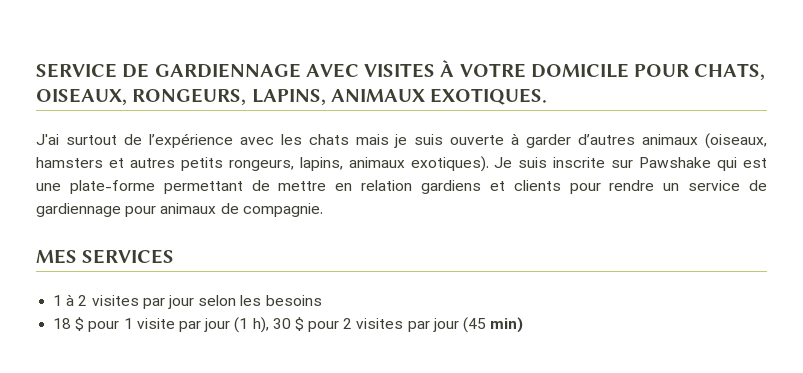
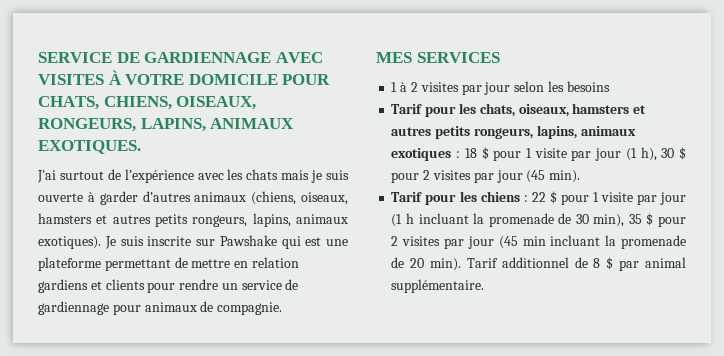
- SERVICE DE GARDIENNAGE AVEC VISITES À VOTRE DOMICILE POUR CHATS, OISEAUX, RONGEURS, LAPINS, ANIMAUX EXOTIQUES.
+ SERVICE DE GARDIENNAGE AVEC VISITES À VOTRE DOMICILE POUR CHATS, CHIENS, OISEAUX, RONGEURS, LAPINS, ANIMAUX EXOTIQUES.
- J'ai surtout de l’expérience avec les chats mais je suis ouverte à garder d’autres animaux (oiseaux, hamsters et autres petits rongeurs, lapins, animaux exotiques).
+ J'ai surtout de l’expérience avec les chats mais je suis ouverte à garder d’autres animaux (chiens, oiseaux, hamsters et autres petits rongeurs, lapins, animaux exotiques).
- Je suis inscrite sur Pawshake qui est une plate-forme permettant de mettre en relation gardiens et clients pour rendre un service de gardiennage pour animaux de compagnie.
+ Je suis inscrite sur Pawshake qui est une plateforme permettant de mettre en relation gardiens et clients pour rendre un service de gardiennage pour animaux de compagnie.
- 18 $ pour 1 visite par jour (1 h), 30 $ pour 2 visites par jour (45 min)
+ Tarif pour les chats, oiseaux, hamsters et autres petits rongeurs, lapins, animaux exotiques : 18 $ pour 1 visite par jour (1 h), 30 $ pour 2 visites par jour (45 min).
+ Tarif pour les chiens : 22 $ pour 1 visite par jour (1 h incluant la promenade de 30 min), 35 $ pour 2 visites par jour (45 min incluant la promenade de 20 min). Tarif additionnel de 8 $ par animal supplémentaire.

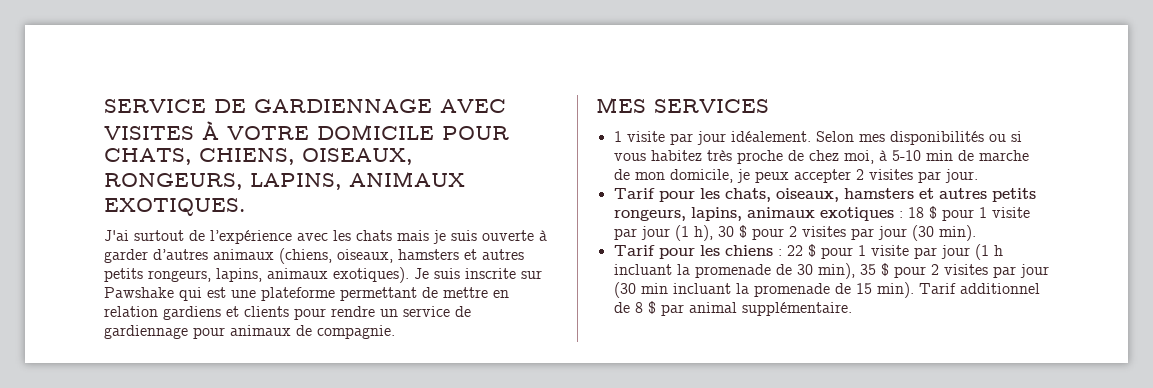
- 1 à 2 visites par jour selon les besoins
+ 1 visite par jour idéalement. Selon mes disponibilités ou si vous habitez très proche de chez moi, à 5-10 min de marche de mon domicile, je peux accepter 2 visites par jour.
- Tarif pour les chats, oiseaux, hamsters et autres petits rongeurs, lapins, animaux exotiques : 18 $ pour 1 visite par jour (1 h), 30 $ pour 2 visites par jour (45 min).
+ Tarif pour les chats, oiseaux, hamsters et autres petits rongeurs, lapins, animaux exotiques : 18 $ pour 1 visite par jour (1 h), 30 $ pour 2 visites par jour (30 min).
- Tarif pour les chiens : 22 $ pour 1 visite par jour (1 h incluant la promenade de 30 min), 35 $ pour 2 visites par jour (45 min incluant la promenade de 20 min).
+ Tarif pour les chiens : 22 $ pour 1 visite par jour (1 h incluant la promenade de 30 min), 35 $ pour 2 visites par jour (30 min incluant la promenade de 15 min).

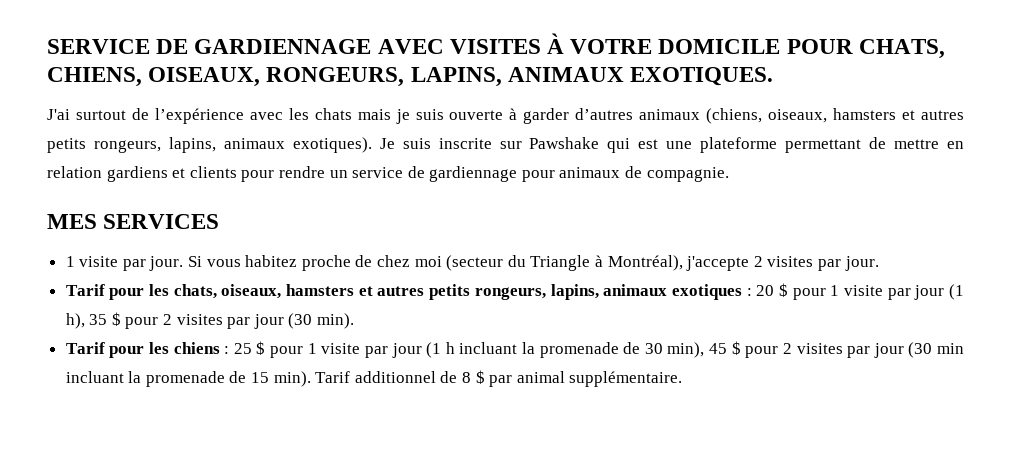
- 1 visite par jour idéalement. Selon mes disponibilités ou si vous habitez très proche de chez moi, à 5-10 min de marche de mon domicile, je peux accepter 2 visites par jour.
+ 1 visite par jour. Si vous habitez proche de chez moi (secteur du Triangle à Montréal), j'accepte 2 visites par jour.
- Tarif pour les chats, oiseaux, hamsters et autres petits rongeurs, lapins, animaux exotiques : 18 $ pour 1 visite par jour (1 h), 30 $ pour 2 visites par jour (30 min).
+ Tarif pour les chats, oiseaux, hamsters et autres petits rongeurs, lapins, animaux exotiques : 20 $ pour 1 visite par jour (1 h), 35 $ pour 2 visites par jour (30 min).
- Tarif pour les chiens : 22 $ pour 1 visite par jour (1 h incluant la promenade de 30 min), 35 $ pour 2 visites par jour (30 min incluant la promenade de 15 min).
+ Tarif pour les chiens : 25 $ pour 1 visite par jour (1 h incluant la promenade de 30 min), 45 $ pour 2 visites par jour (30 min incluant la promenade de 15 min).

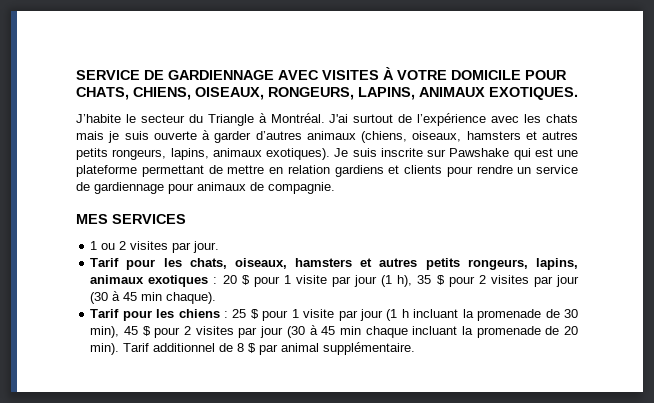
+ J’habite le secteur du Triangle à Montréal.
- 1 visite par jour. Si vous habitez proche de chez moi (secteur du Triangle à Montréal), j'accepte 2 visites par jour.
+ 1 ou 2 visites par jour.
- Tarif pour les chats, oiseaux, hamsters et autres petits rongeurs, lapins, animaux exotiques : 20 $ pour 1 visite par jour (1 h), 35 $ pour 2 visites par jour (30 min).
+ Tarif pour les chats, oiseaux, hamsters et autres petits rongeurs, lapins, animaux exotiques : 20 $ pour 1 visite par jour (1 h), 35 $ pour 2 visites par jour (30 à 45 min chaque).
- Tarif pour les chiens : 25 $ pour 1 visite par jour (1 h incluant la promenade de 30 min), 45 $ pour 2 visites par jour (30 min incluant la promenade de 15 min).
+ Tarif pour les chiens : 25 $ pour 1 visite par jour (1 h incluant la promenade de 30 min), 45 $ pour 2 visites par jour (30 à 45 min chaque incluant la promenade de 20 min).

